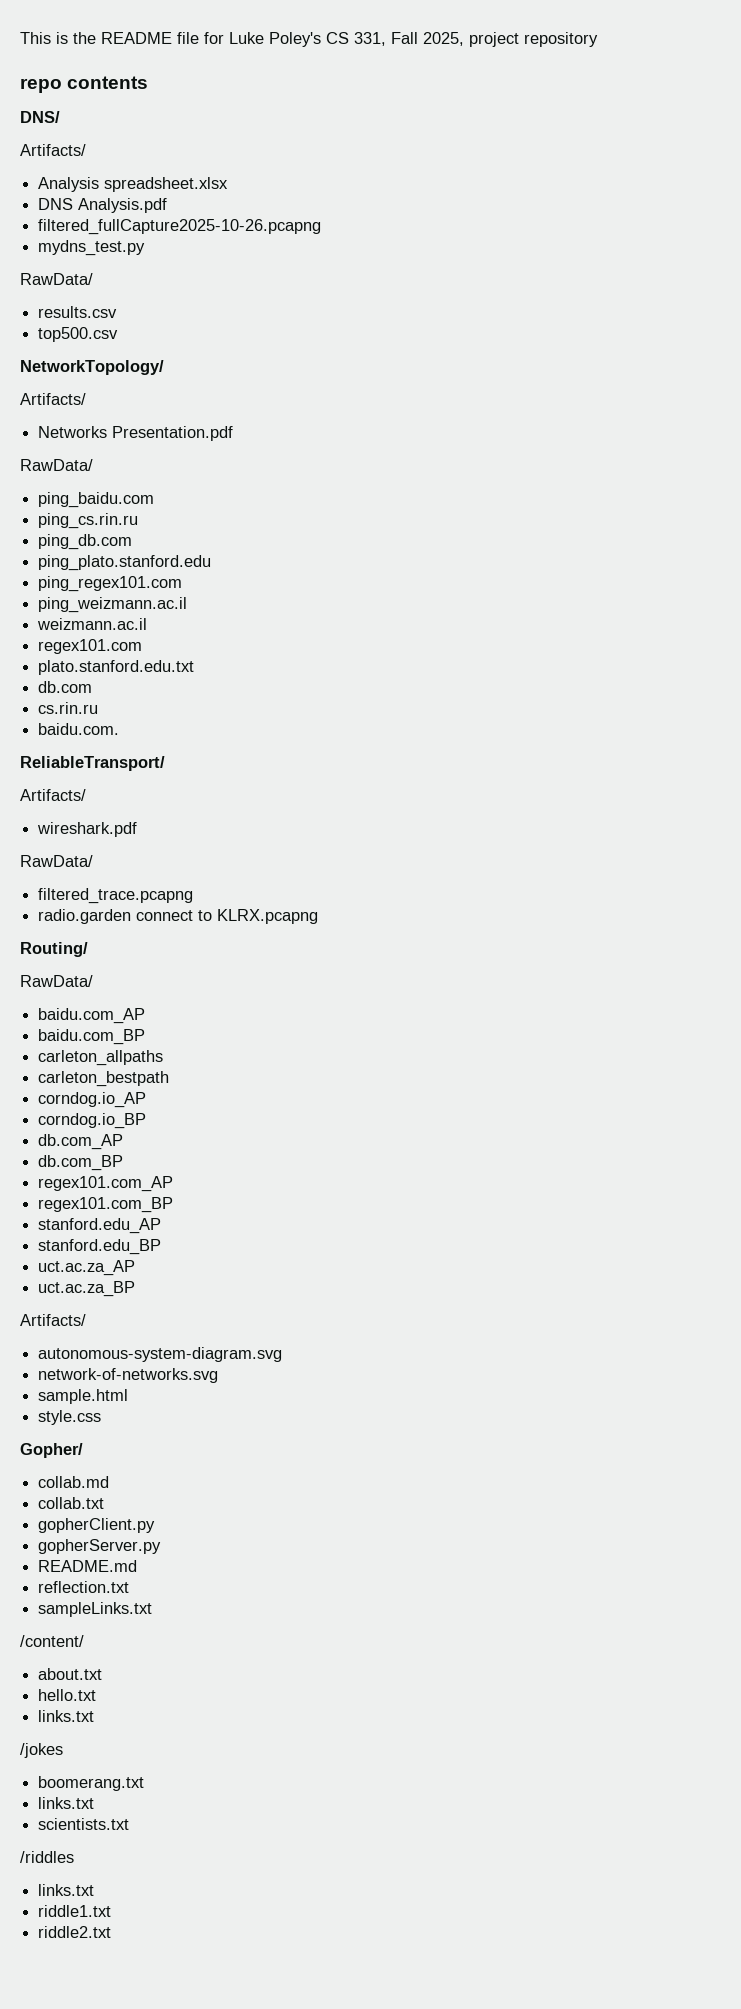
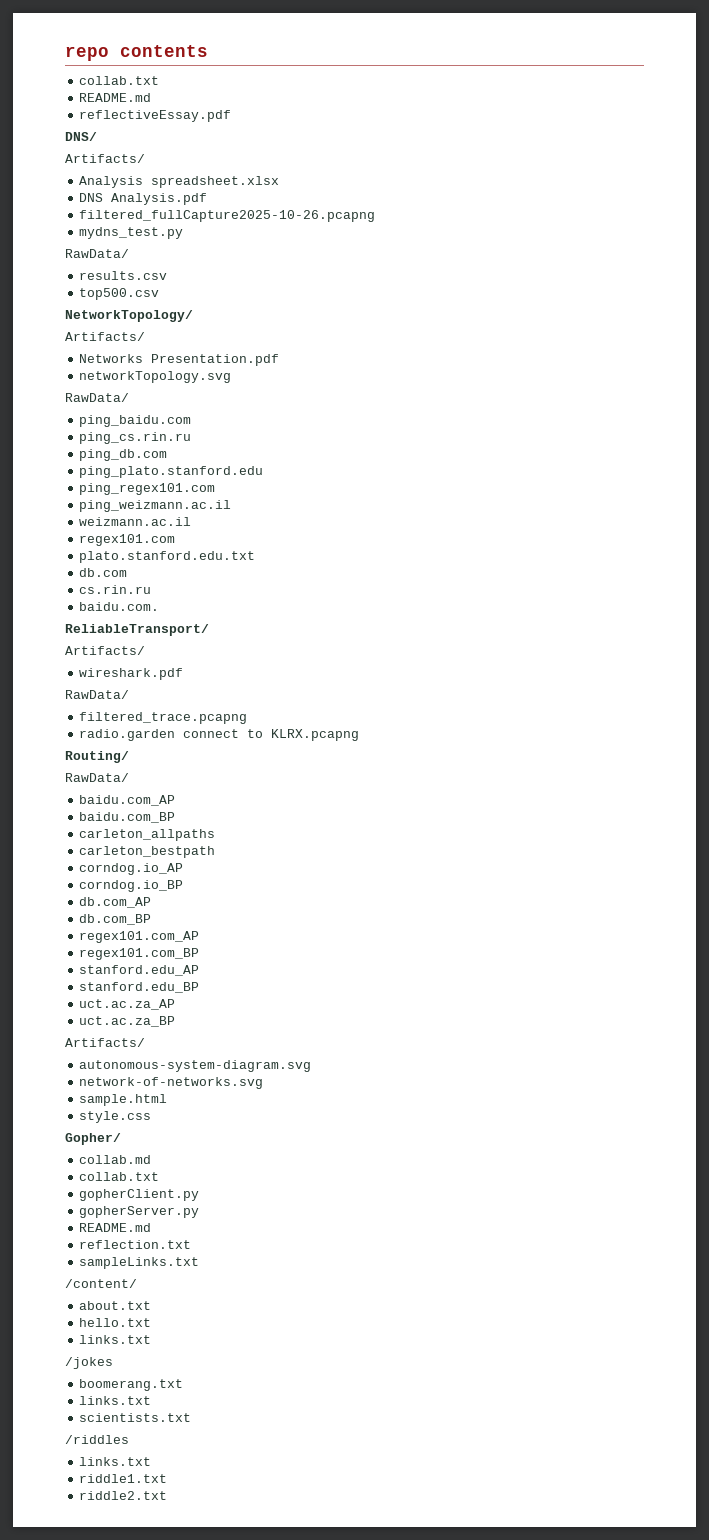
- This is the README file for Luke Poley's CS 331, Fall 2025, project repository
  repo contents
+ collab.txt
+ README.md
+ reflectiveEssay.pdf
+ networkTopology.svg

